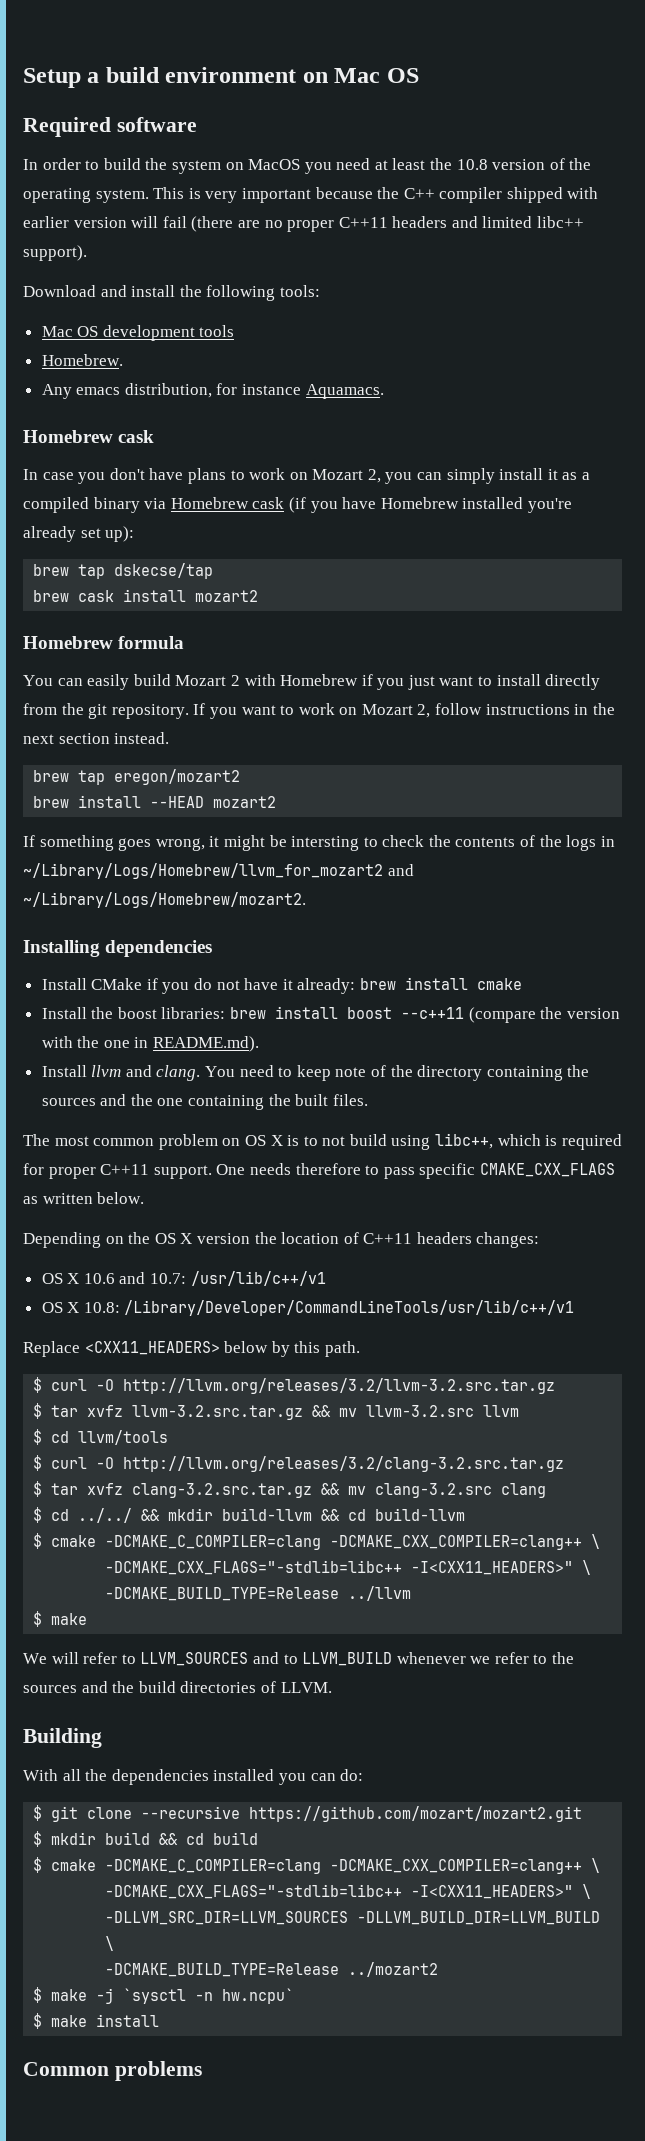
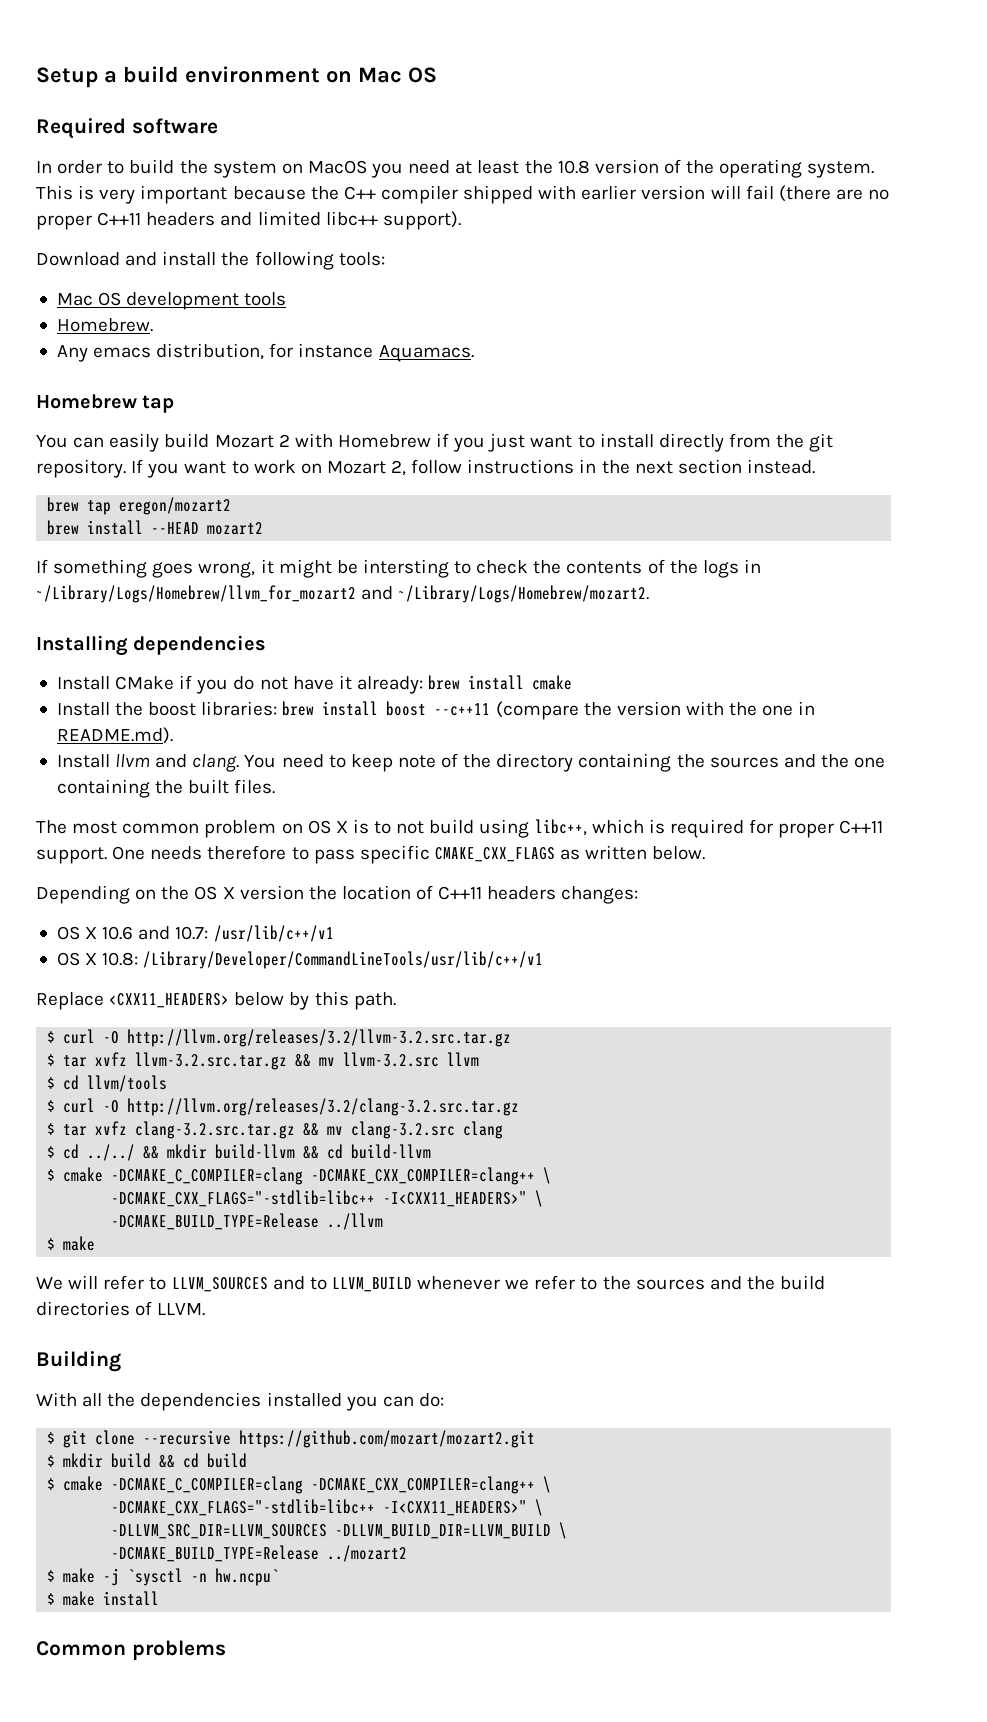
  Any emacs distribution, for instance Aquamacs.
- Homebrew cask
- In case you don't have plans to work on Mozart 2, you can simply install it as a compiled binary via Homebrew cask (if you have Homebrew installed you're already set up):
- brew tap dskecse/tap
- brew cask install mozart2
- Homebrew formula
+ Homebrew tap

